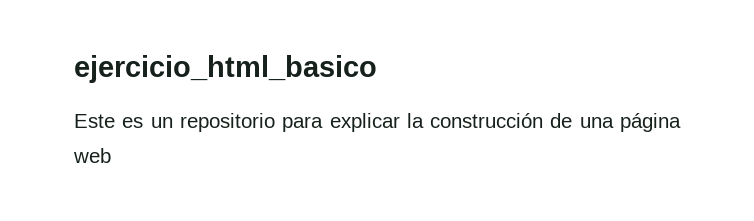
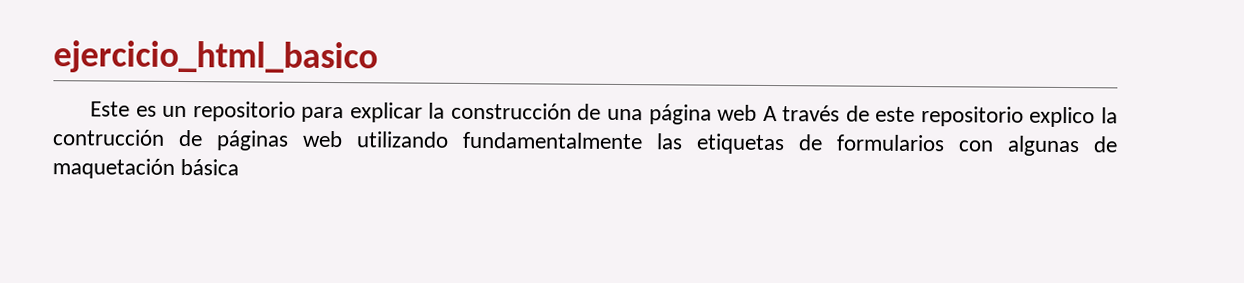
- Este es un repositorio para explicar la construcción de una página web
+ Este es un repositorio para explicar la construcción de una página web A través de este repositorio explico la contrucción de páginas web utilizando fundamentalmente las etiquetas de formularios con algunas de maquetación básica

